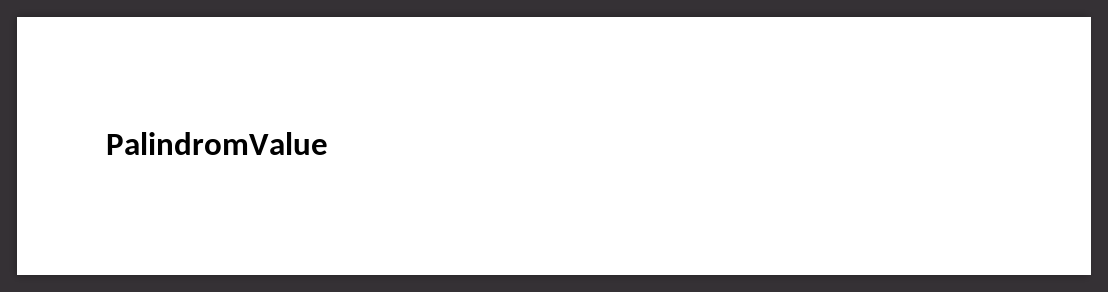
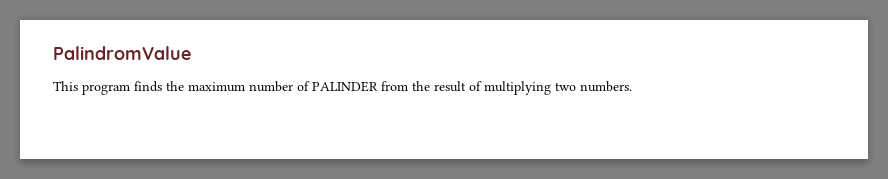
+ This program finds the maximum number of PALINDER from the result of multiplying two numbers.

